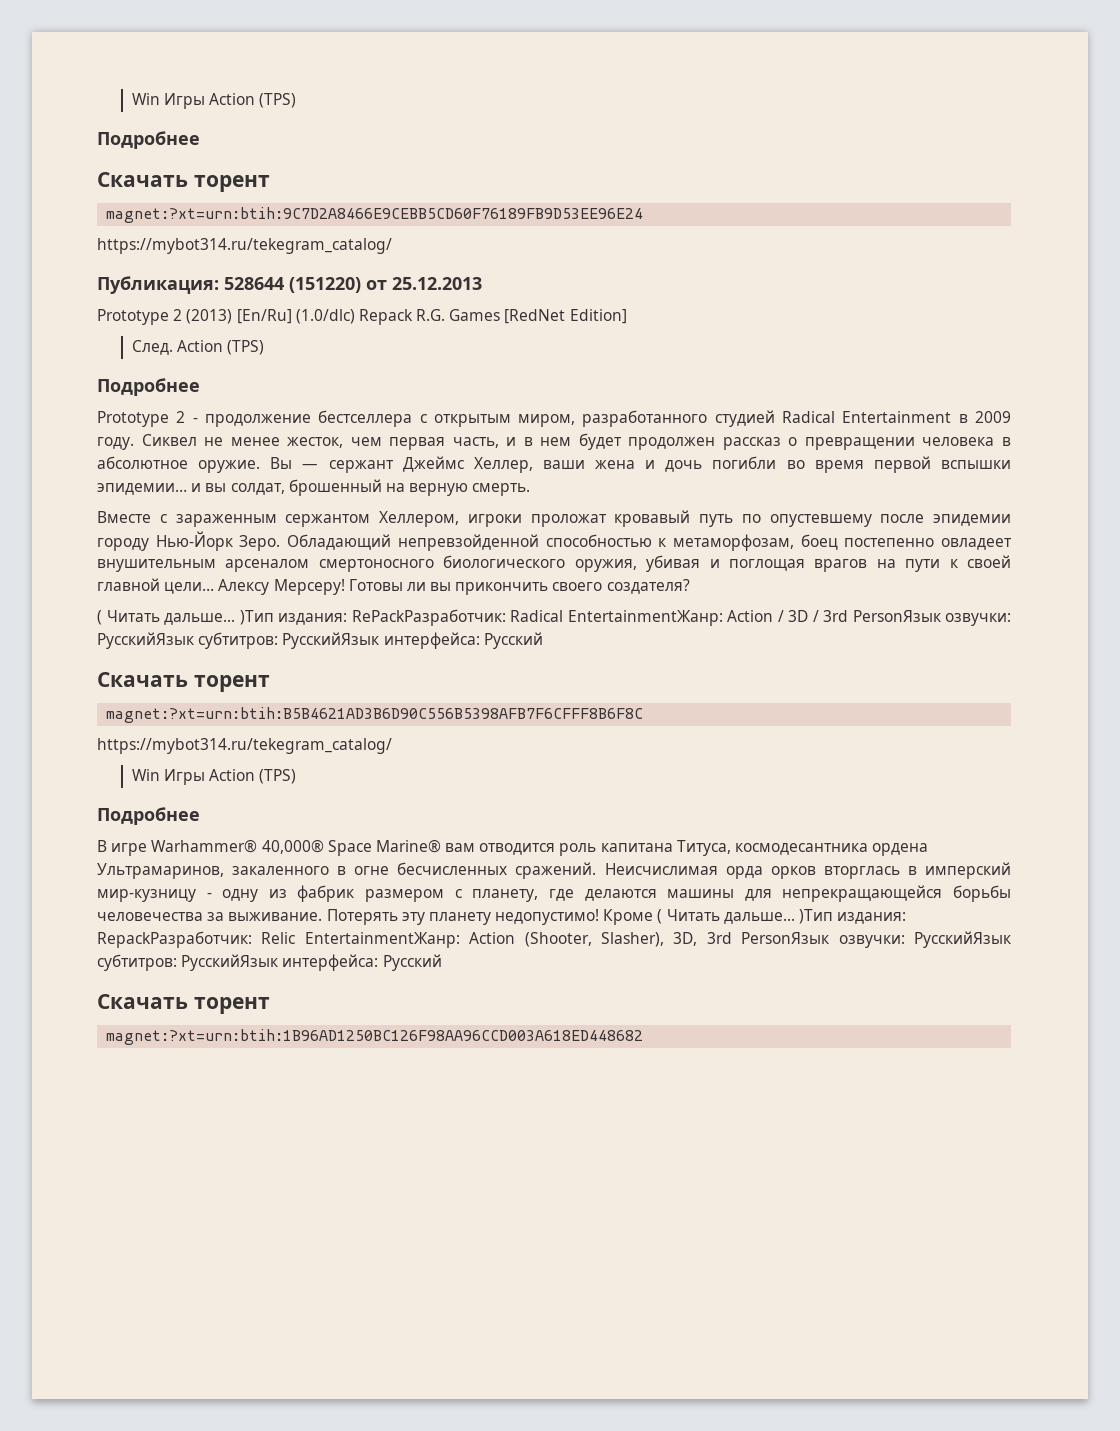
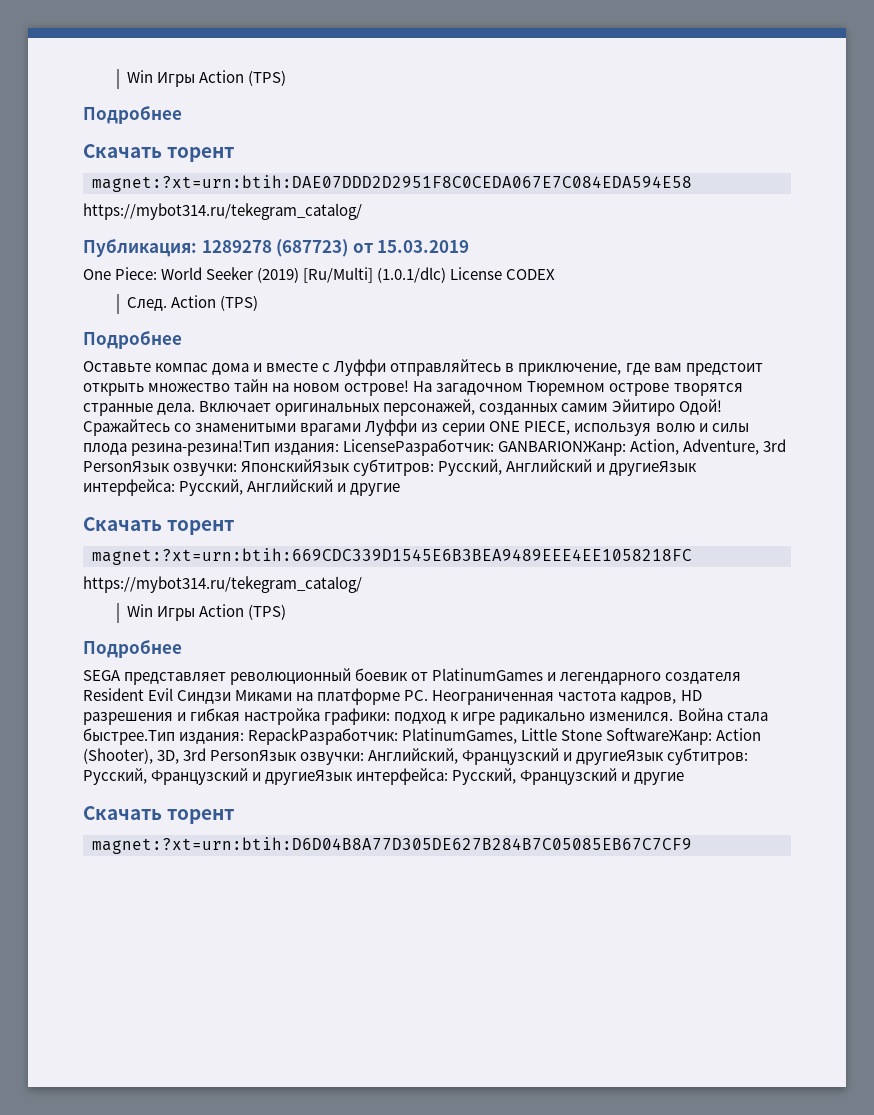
- magnet:?xt=urn:btih:9C7D2A8466E9CEBB5CD60F76189FB9D53EE96E24
+ magnet:?xt=urn:btih:DAE07DDD2D2951F8C0CEDA067E7C084EDA594E58
- Публикация: 528644 (151220) от 25.12.2013
- Prototype 2 (2013) [En/Ru] (1.0/dlc) Repack R.G. Games [RedNet Edition]
+ Публикация: 1289278 (687723) от 15.03.2019
+ One Piece: World Seeker (2019) [Ru/Multi] (1.0.1/dlc) License CODEX
  След. Action (TPS)
  Подробнее
- Prototype 2 - продолжение бестселлера с открытым миром, разработанного студией Radical Entertainment в 2009 году. Сиквел не менее жесток, чем первая часть, и в нем будет продолжен рассказ о превращении человека в абсолютное оружие. Вы — сержант Джеймс Хеллер, ваши жена и дочь погибли во время первой вспышки эпидемии… и вы солдат, брошенный на верную смерть.
- Вместе с зараженным сержантом Хеллером, игроки проложат кровавый путь по опустевшему после эпидемии городу Нью-Йорк Зеро. Обладающий непревзойденной способностью к метаморфозам, боец постепенно овладеет внушительным арсеналом смертоносного биологического оружия, убивая и поглощая врагов на пути к своей главной цели… Алексу Мерсеру! Готовы ли вы прикончить своего создателя?
- ( Читать дальше... )Тип издания: RePackРазработчик: Radical EntertainmentЖанр: Action / 3D / 3rd PersonЯзык озвучки: РусскийЯзык субтитров: РусскийЯзык интерфейса: Русский
+ Оставьте компас дома и вместе с Луффи отправляйтесь в приключение, где вам предстоит открыть множество тайн на новом острове! На загадочном Тюремном острове творятся странные дела. Включает оригинальных персонажей, созданных самим Эйитиро Одой! Сражайтесь со знаменитыми врагами Луффи из серии ONE PIECE, используя волю и силы плода резина-резина!Тип издания: LicenseРазработчик: GANBARIONЖанр: Action, Adventure, 3rd PersonЯзык озвучки: ЯпонскийЯзык субтитров: Русский, Английский и другиеЯзык интерфейса: Русский, Английский и другие
  Скачать торент
- magnet:?xt=urn:btih:B5B4621AD3B6D90C556B5398AFB7F6CFFF8B6F8C
+ magnet:?xt=urn:btih:669CDC339D1545E6B3BEA9489EEE4EE1058218FC
- В игре Warhammer® 40,000® Space Marine® вам отводится роль капитана Титуса, космодесантника ордена Ультрамаринов, закаленного в огне бесчисленных сражений. Неисчислимая орда орков вторглась в имперский мир-кузницу - одну из фабрик размером с планету, где делаются машины для непрекращающейся борьбы человечества за выживание. Потерять эту планету недопустимо! Кроме ( Читать дальше... )Тип издания: RepackРазработчик: Relic EntertainmentЖанр: Action (Shooter, Slasher), 3D, 3rd PersonЯзык озвучки: РусскийЯзык субтитров: РусскийЯзык интерфейса: Русский
+ SEGA представляет революционный боевик от PlatinumGames и легендарного создателя Resident Evil Синдзи Миками на платформе PC. Неограниченная частота кадров, HD разрешения и гибкая настройка графики: подход к игре радикально изменился. Война стала быстрее.Тип издания: RepackРазработчик: PlatinumGames, Little Stone SoftwareЖанр: Action (Shooter), 3D, 3rd PersonЯзык озвучки: Английский, Французский и другиеЯзык субтитров: Русский, Французский и другиеЯзык интерфейса: Русский, Французский и другие
  Скачать торент
- magnet:?xt=urn:btih:1B96AD1250BC126F98AA96CCD003A618ED448682
+ magnet:?xt=urn:btih:D6D04B8A77D305DE627B284B7C05085EB67C7CF9

